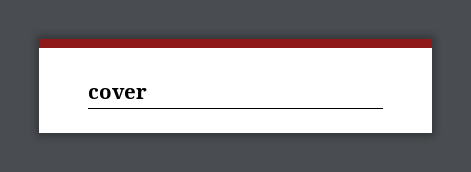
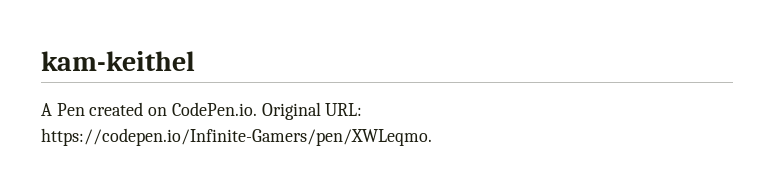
- cover
+ kam-keithel
+ A Pen created on CodePen.io. Original URL: https://codepen.io/Infinite-Gamers/pen/XWLeqmo.

